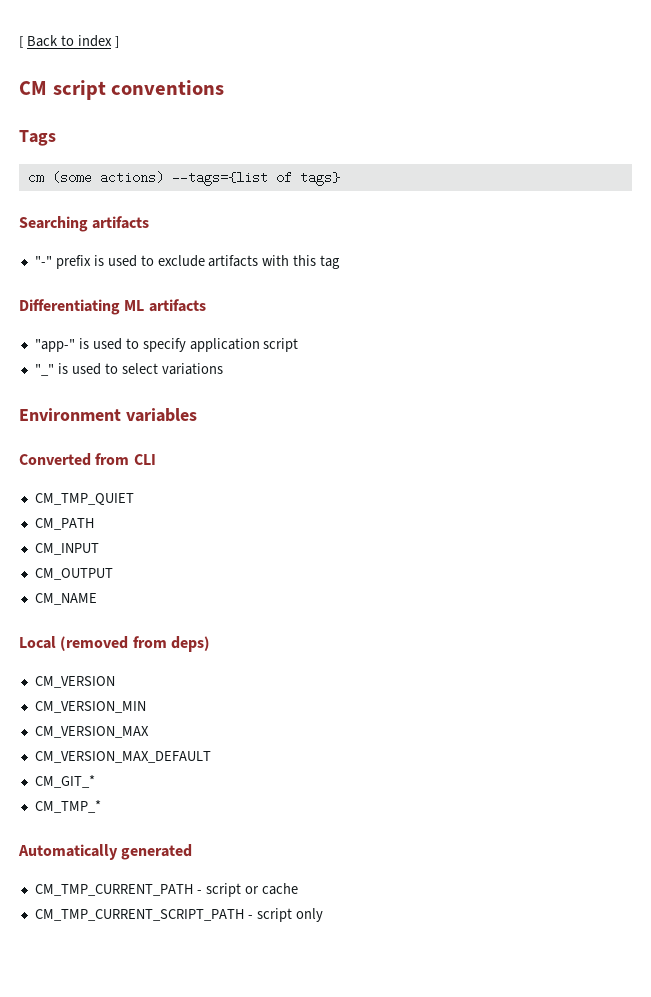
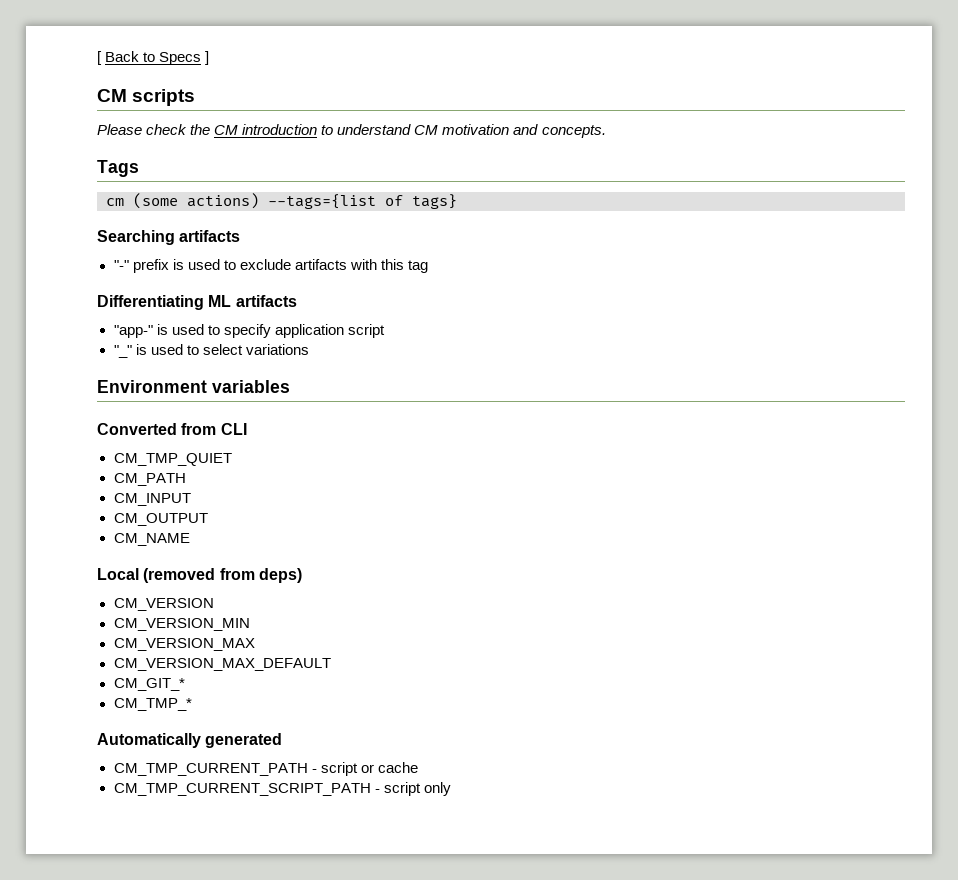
- [ Back to index ]
+ [ Back to Specs ]
- CM script conventions
+ CM scripts
+ Please check the CM introduction to understand CM motivation and concepts.

